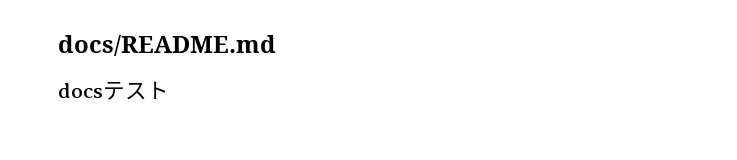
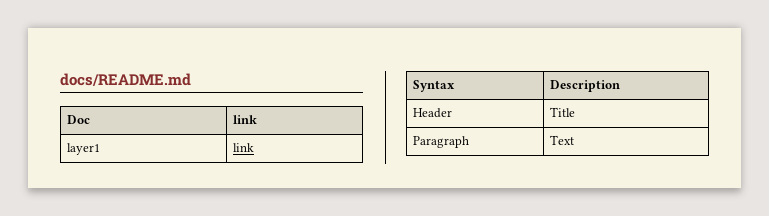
- docsテスト
+ Doc | link
+ layer1 | link
+ Syntax | Description
+ Header | Title
+ Paragraph | Text

